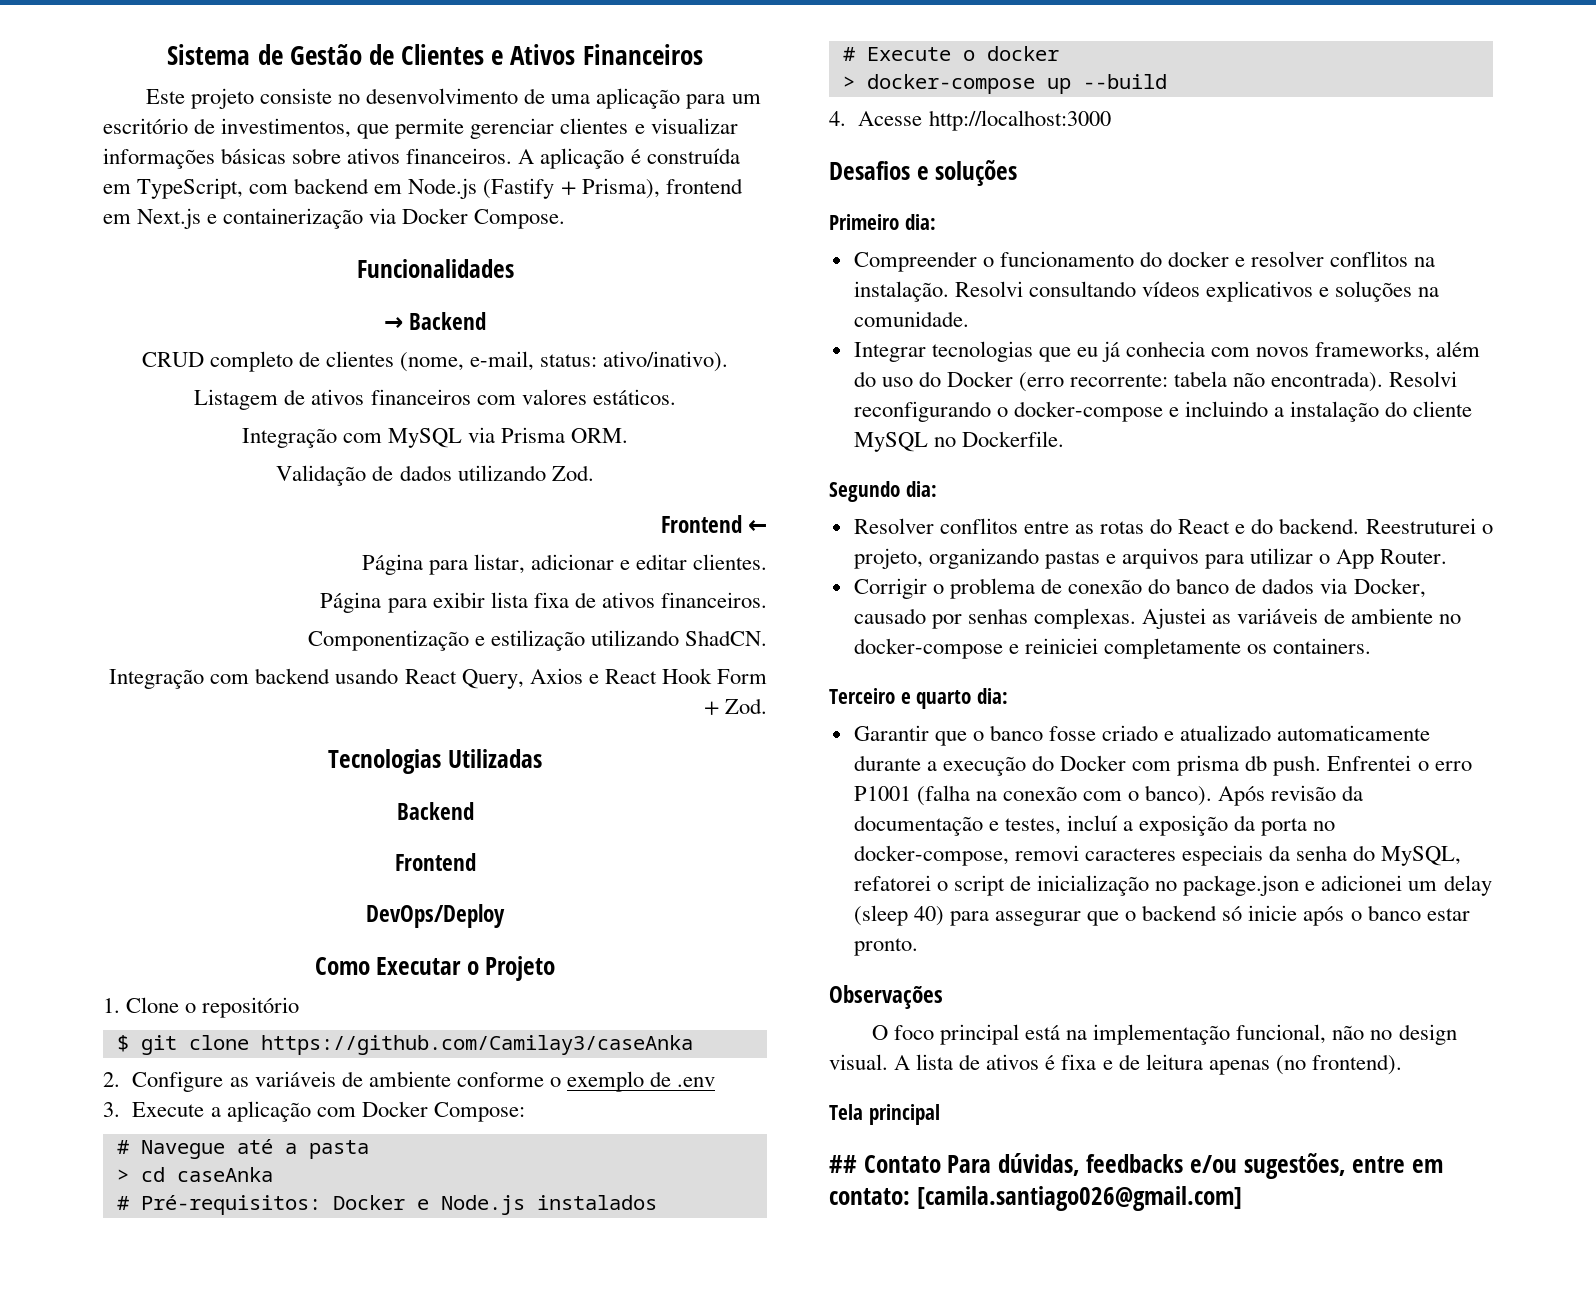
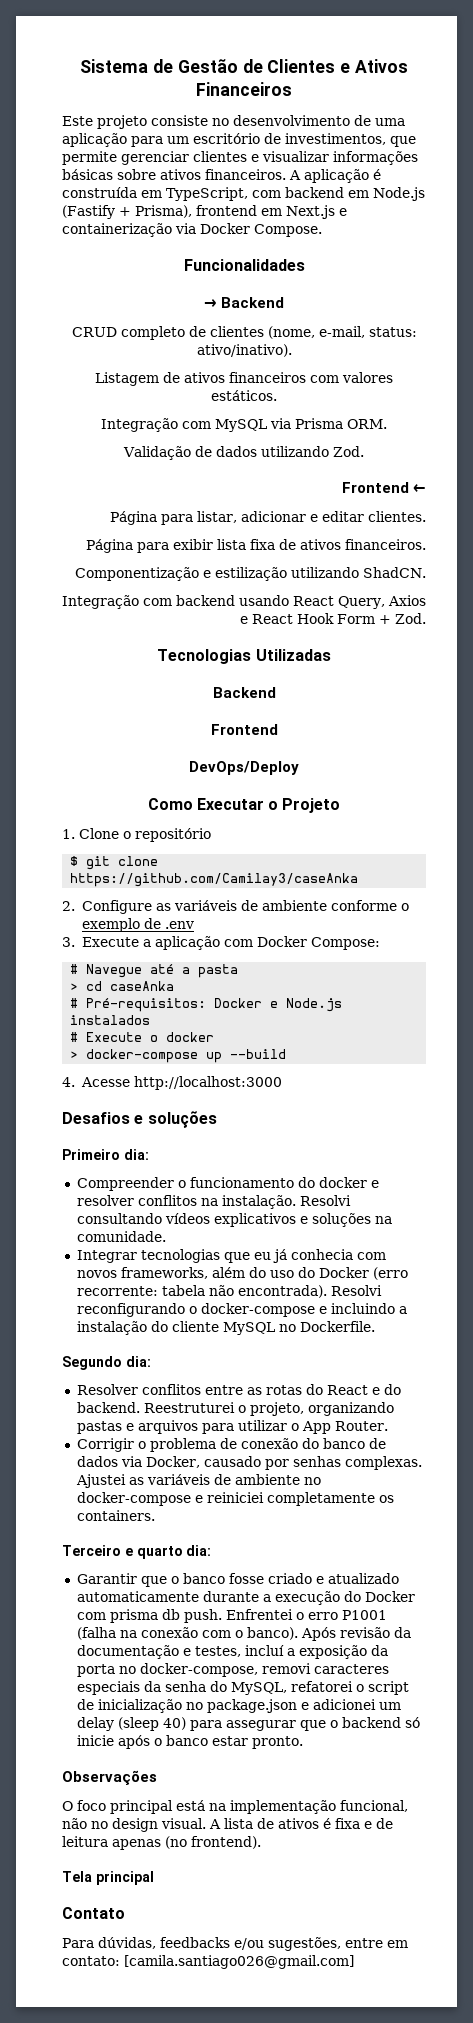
- ## Contato Para dúvidas, feedbacks e/ou sugestões, entre em contato: [camila.santiago026@gmail.com]
+ Contato
+ Para dúvidas, feedbacks e/ou sugestões, entre em contato: [camila.santiago026@gmail.com]

